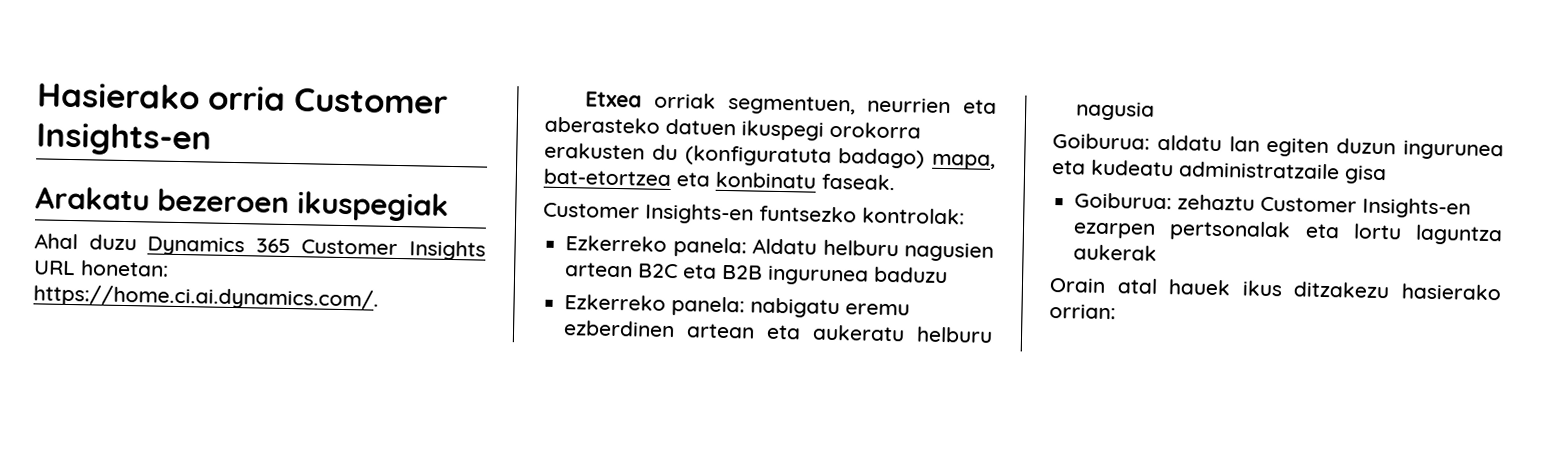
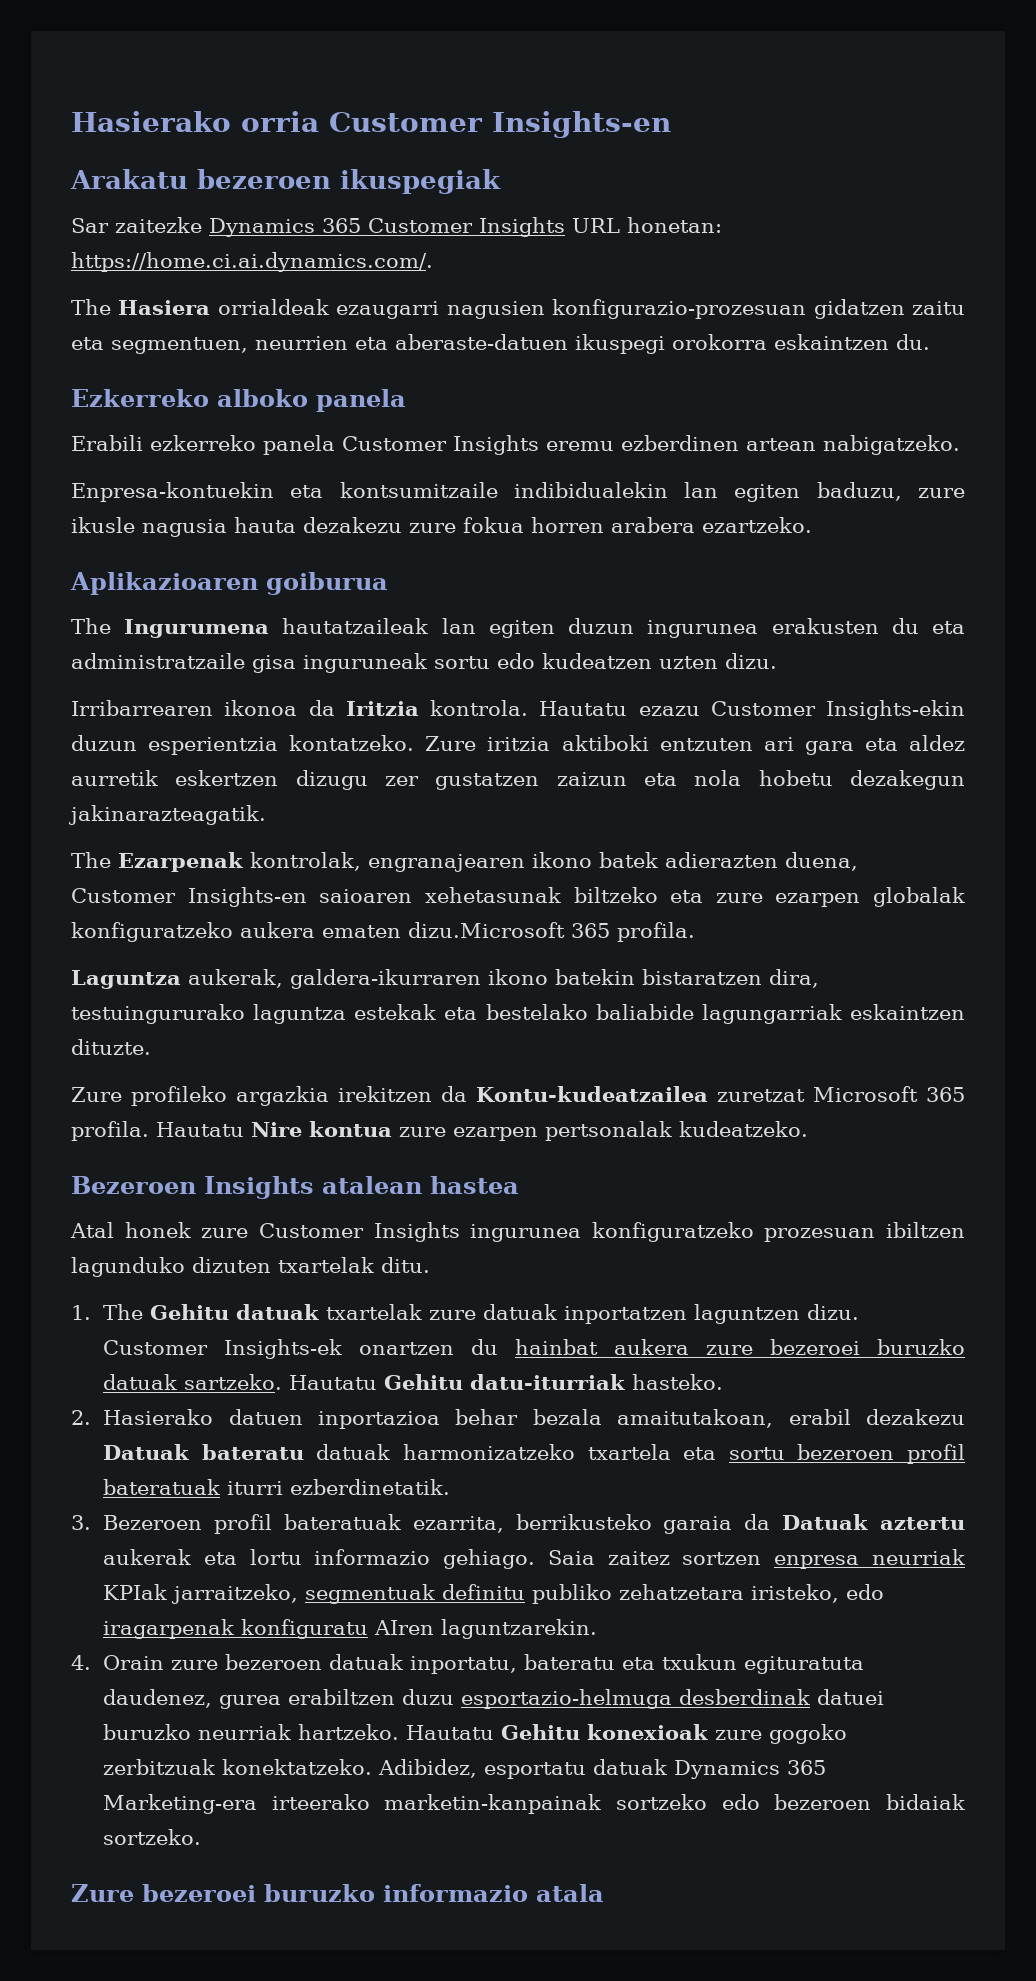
- Ahal duzu Dynamics 365 Customer Insights URL honetan: https://home.ci.ai.dynamics.com/.
+ Sar zaitezke Dynamics 365 Customer Insights URL honetan: https://home.ci.ai.dynamics.com/.
- Etxea orriak segmentuen, neurrien eta aberasteko datuen ikuspegi orokorra erakusten du (konfiguratuta badago) mapa, bat-etortzea eta konbinatu faseak.
- Customer Insights-en funtsezko kontrolak:
- Ezkerreko panela: Aldatu helburu nagusien artean B2C eta B2B ingurunea baduzu
- Ezkerreko panela: nabigatu eremu ezberdinen artean eta aukeratu helburu nagusia
- Goiburua: aldatu lan egiten duzun ingurunea eta kudeatu administratzaile gisa
- Goiburua: zehaztu Customer Insights-en ezarpen pertsonalak eta lortu laguntza aukerak
- Orain atal hauek ikus ditzakezu hasierako orrian:
+ The Hasiera orrialdeak ezaugarri nagusien konfigurazio-prozesuan gidatzen zaitu eta segmentuen, neurrien eta aberaste-datuen ikuspegi orokorra eskaintzen du.
+ Ezkerreko alboko panela
+ Erabili ezkerreko panela Customer Insights eremu ezberdinen artean nabigatzeko.
+ Enpresa-kontuekin eta kontsumitzaile indibidualekin lan egiten baduzu, zure ikusle nagusia hauta dezakezu zure fokua horren arabera ezartzeko.
+ Aplikazioaren goiburua
+ The Ingurumena hautatzaileak lan egiten duzun ingurunea erakusten du eta administratzaile gisa inguruneak sortu edo kudeatzen uzten dizu.
+ Irribarrearen ikonoa da Iritzia kontrola. Hautatu ezazu Customer Insights-ekin duzun esperientzia kontatzeko. Zure iritzia aktiboki entzuten ari gara eta aldez aurretik eskertzen dizugu zer gustatzen zaizun eta nola hobetu dezakegun jakinarazteagatik.
+ The Ezarpenak kontrolak, engranajearen ikono batek adierazten duena, Customer Insights-en saioaren xehetasunak biltzeko eta zure ezarpen globalak konfiguratzeko aukera ematen dizu.Microsoft 365 profila.
+ Laguntza aukerak, galdera-ikurraren ikono batekin bistaratzen dira, testuingururako laguntza estekak eta bestelako baliabide lagungarriak eskaintzen dituzte.
+ Zure profileko argazkia irekitzen da Kontu-kudeatzailea zuretzat Microsoft 365 profila. Hautatu Nire kontua zure ezarpen pertsonalak kudeatzeko.
+ Bezeroen Insights atalean hastea
+ Atal honek zure Customer Insights ingurunea konfiguratzeko prozesuan ibiltzen lagunduko dizuten txartelak ditu.
+ 1. The Gehitu datuak txartelak zure datuak inportatzen laguntzen dizu. Customer Insights-ek onartzen du hainbat aukera zure bezeroei buruzko datuak sartzeko. Hautatu Gehitu datu-iturriak hasteko.
+ 2. Hasierako datuen inportazioa behar bezala amaitutakoan, erabil dezakezu Datuak bateratu datuak harmonizatzeko txartela eta sortu bezeroen profil bateratuak iturri ezberdinetatik.
+ 3. Bezeroen profil bateratuak ezarrita, berrikusteko garaia da Datuak aztertu aukerak eta lortu informazio gehiago. Saia zaitez sortzen enpresa neurriak KPIak jarraitzeko, segmentuak definitu publiko zehatzetara iristeko, edo iragarpenak konfiguratu AIren laguntzarekin.
+ 4. Orain zure bezeroen datuak inportatu, bateratu eta txukun egituratuta daudenez, gurea erabiltzen duzu esportazio-helmuga desberdinak datuei buruzko neurriak hartzeko. Hautatu Gehitu konexioak zure gogoko zerbitzuak konektatzeko. Adibidez, esportatu datuak Dynamics 365 Marketing-era irteerako marketin-kanpainak sortzeko edo bezeroen bidaiak sortzeko.
+ Zure bezeroei buruzko informazio atala

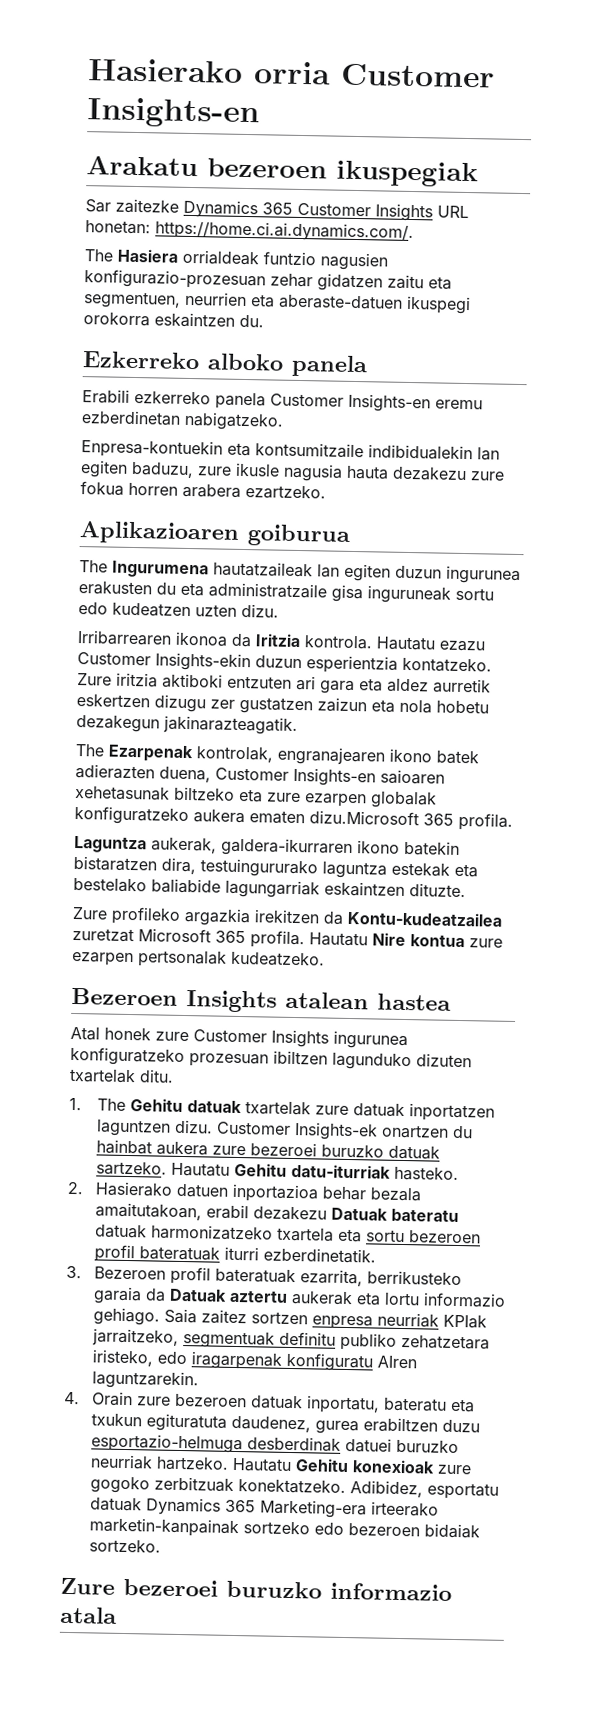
- The Hasiera orrialdeak ezaugarri nagusien konfigurazio-prozesuan gidatzen zaitu eta segmentuen, neurrien eta aberaste-datuen ikuspegi orokorra eskaintzen du.
+ The Hasiera orrialdeak funtzio nagusien konfigurazio-prozesuan zehar gidatzen zaitu eta segmentuen, neurrien eta aberaste-datuen ikuspegi orokorra eskaintzen du.
- Erabili ezkerreko panela Customer Insights eremu ezberdinen artean nabigatzeko.
+ Erabili ezkerreko panela Customer Insights-en eremu ezberdinetan nabigatzeko.

